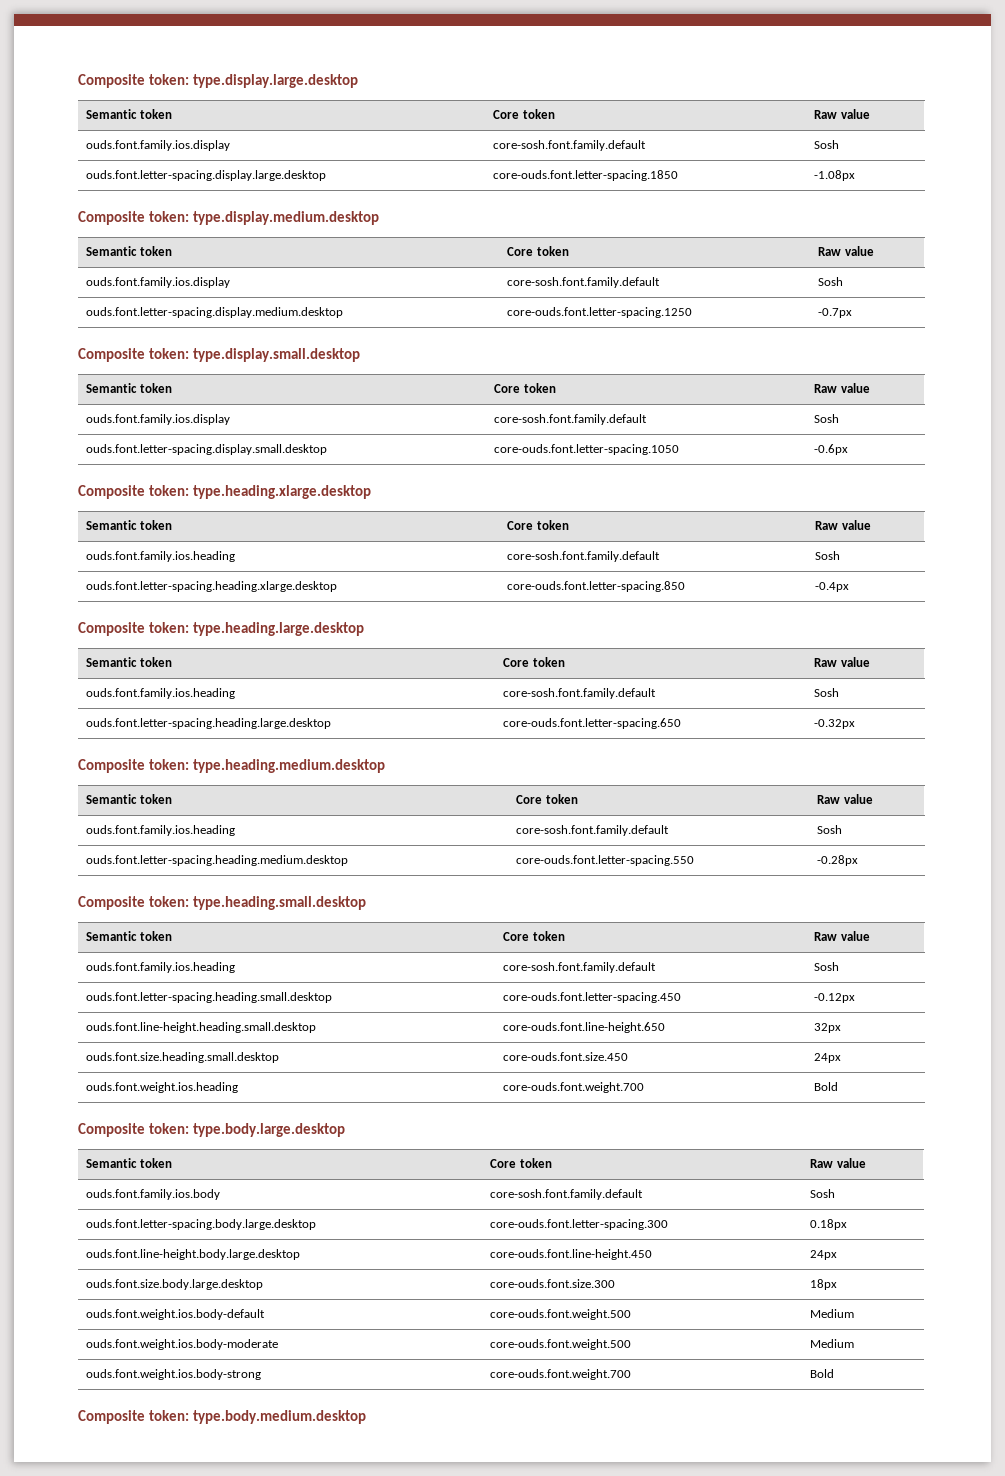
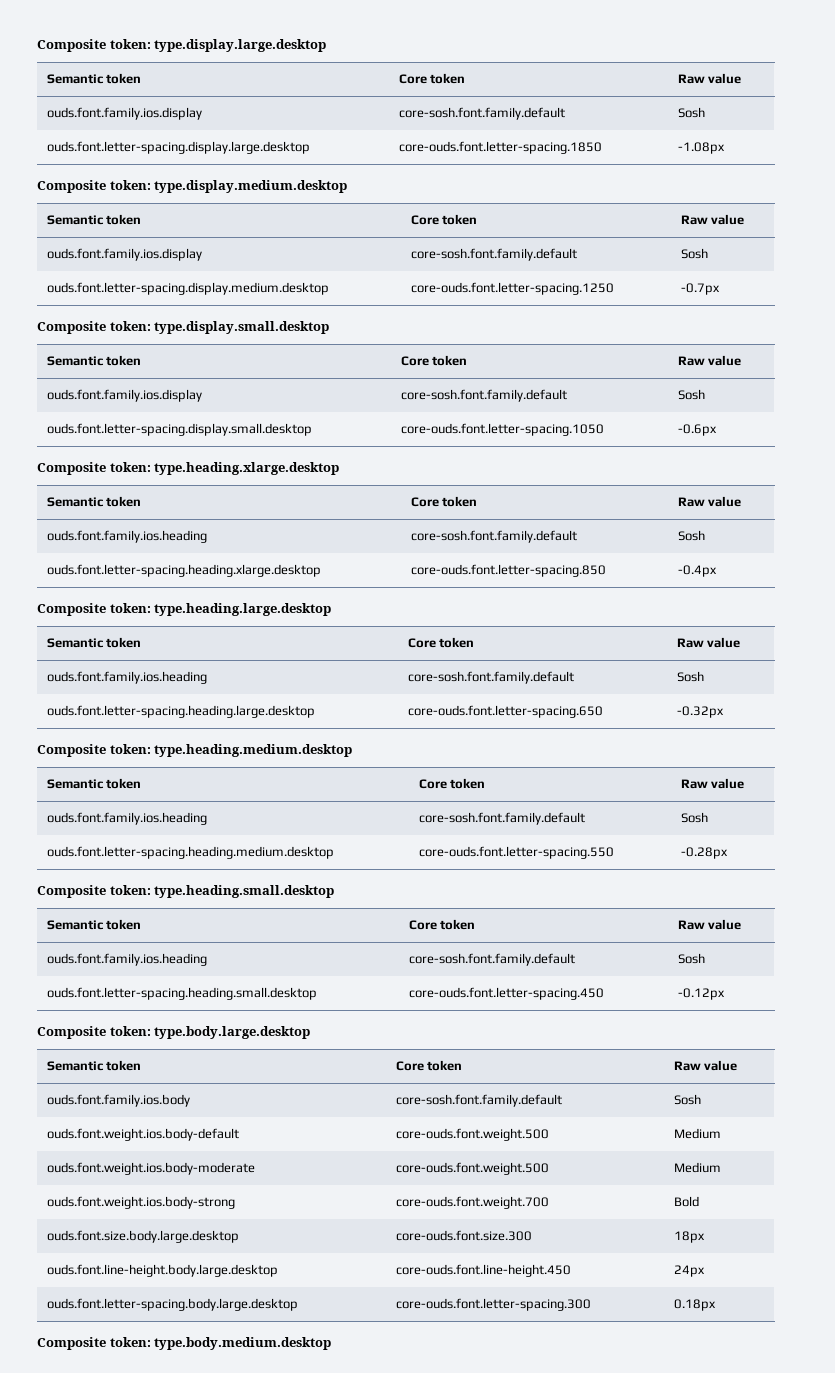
- ouds.font.line-height.heading.small.desktop | core-ouds.font.line-height.650 | 32px
- ouds.font.size.heading.small.desktop | core-ouds.font.size.450 | 24px
- ouds.font.weight.ios.heading | core-ouds.font.weight.700 | Bold
- ouds.font.letter-spacing.body.large.desktop | core-ouds.font.letter-spacing.300 | 0.18px
- ouds.font.line-height.body.large.desktop | core-ouds.font.line-height.450 | 24px
- ouds.font.size.body.large.desktop | core-ouds.font.size.300 | 18px
+ ouds.font.size.body.large.desktop | core-ouds.font.size.300 | 18px
+ ouds.font.line-height.body.large.desktop | core-ouds.font.line-height.450 | 24px
+ ouds.font.letter-spacing.body.large.desktop | core-ouds.font.letter-spacing.300 | 0.18px

